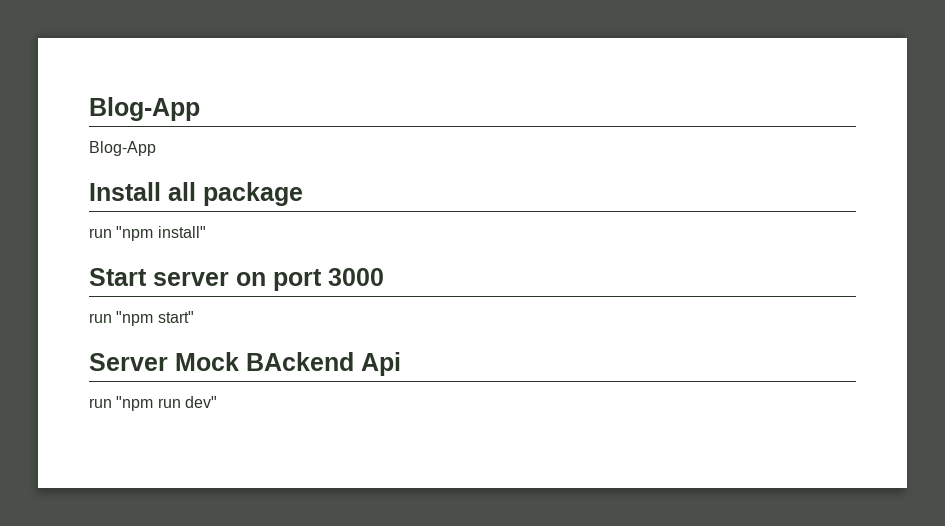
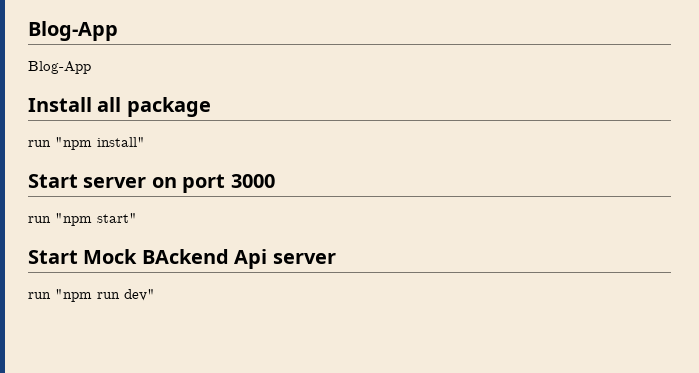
- Server Mock BAckend Api
+ Start Mock BAckend Api server

